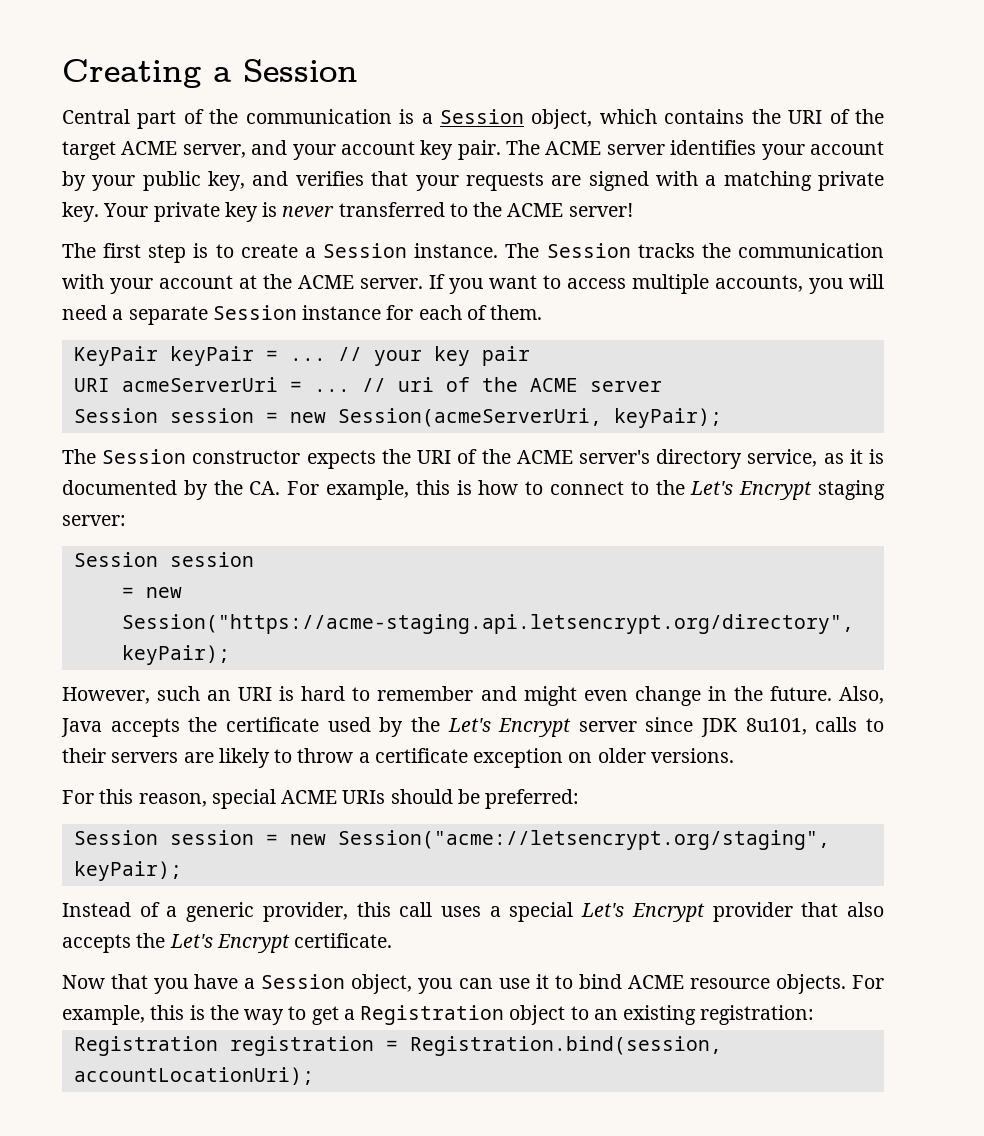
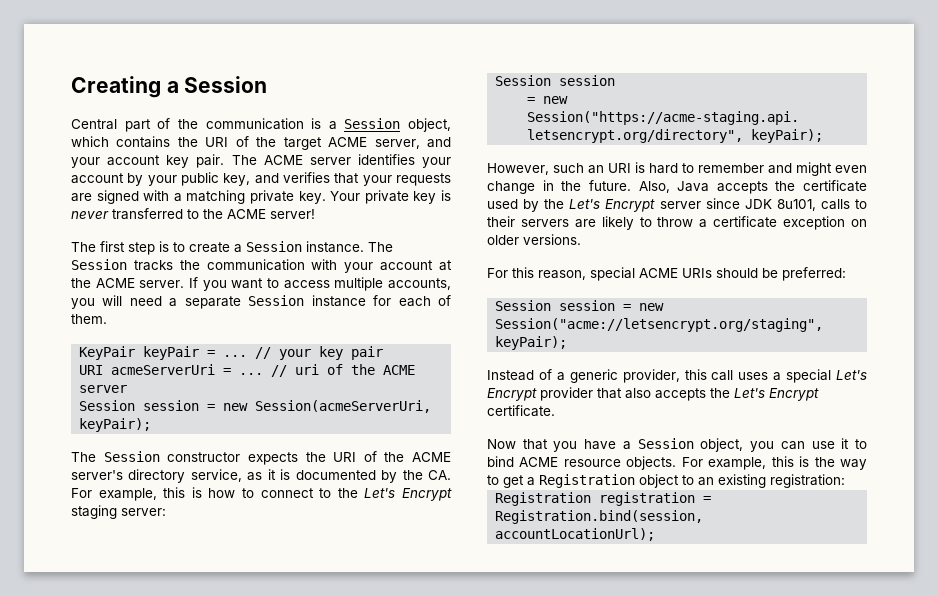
- Registration registration = Registration.bind(session, accountLocationUri);
+ Registration registration = Registration.bind(session, accountLocationUrl);

